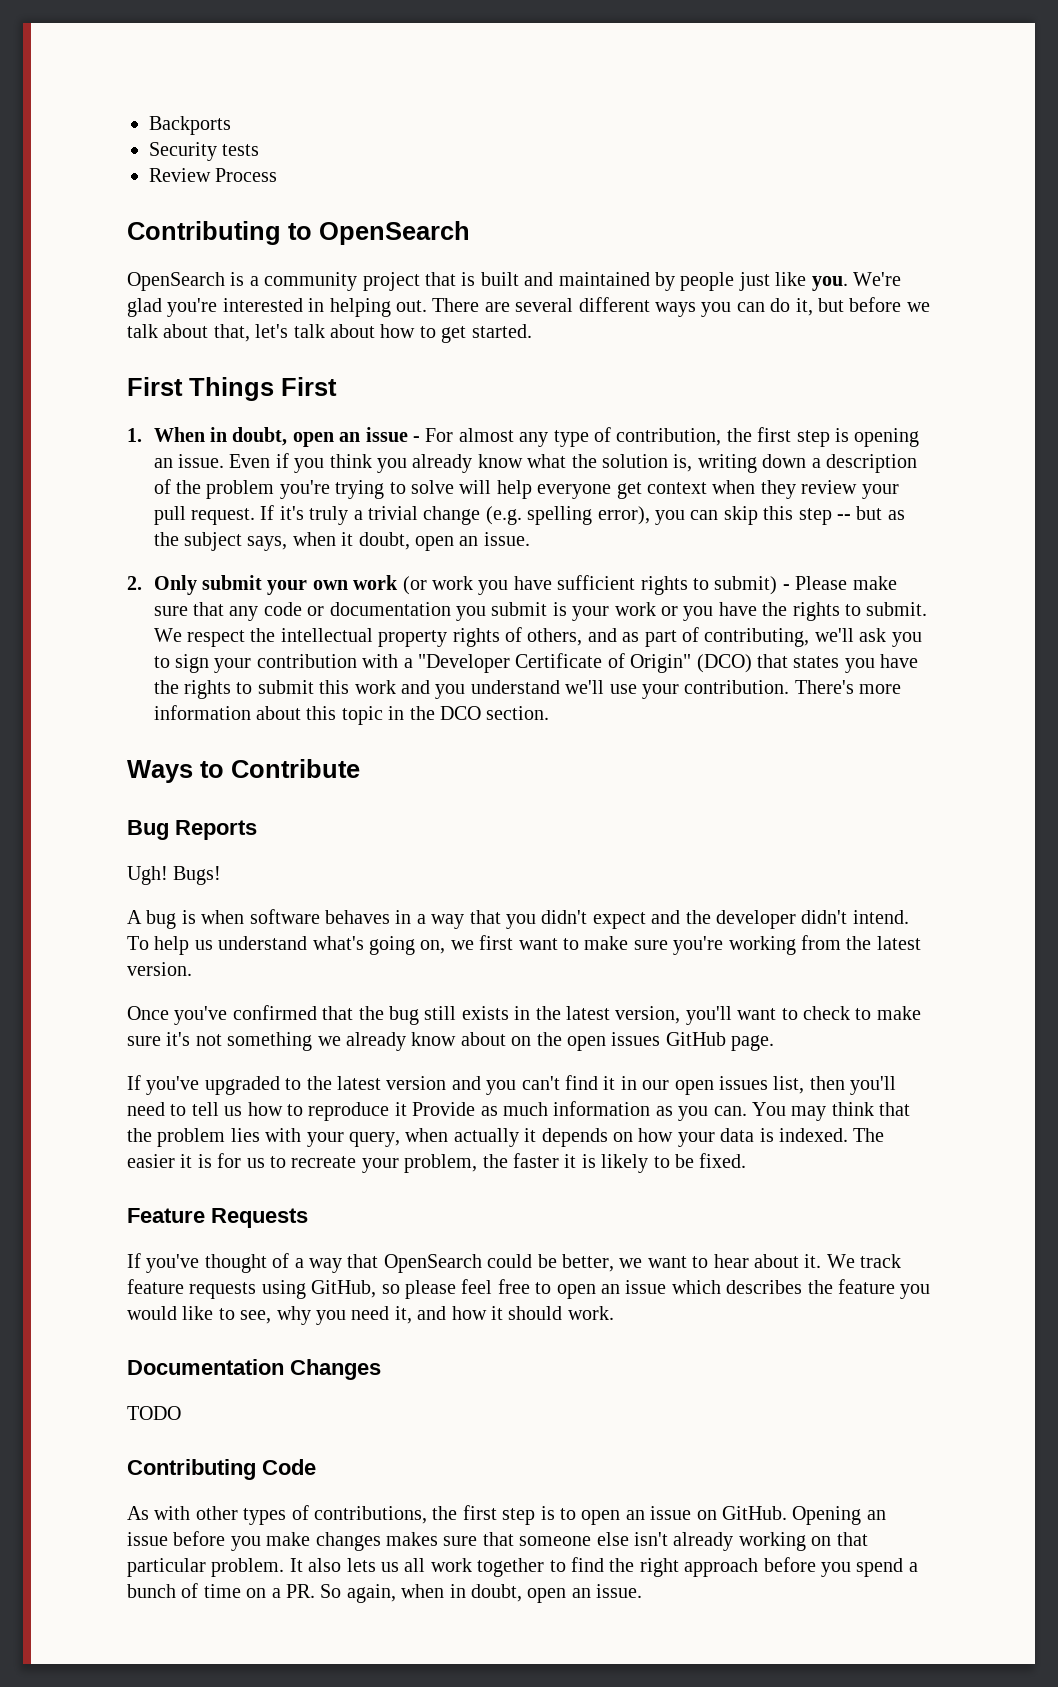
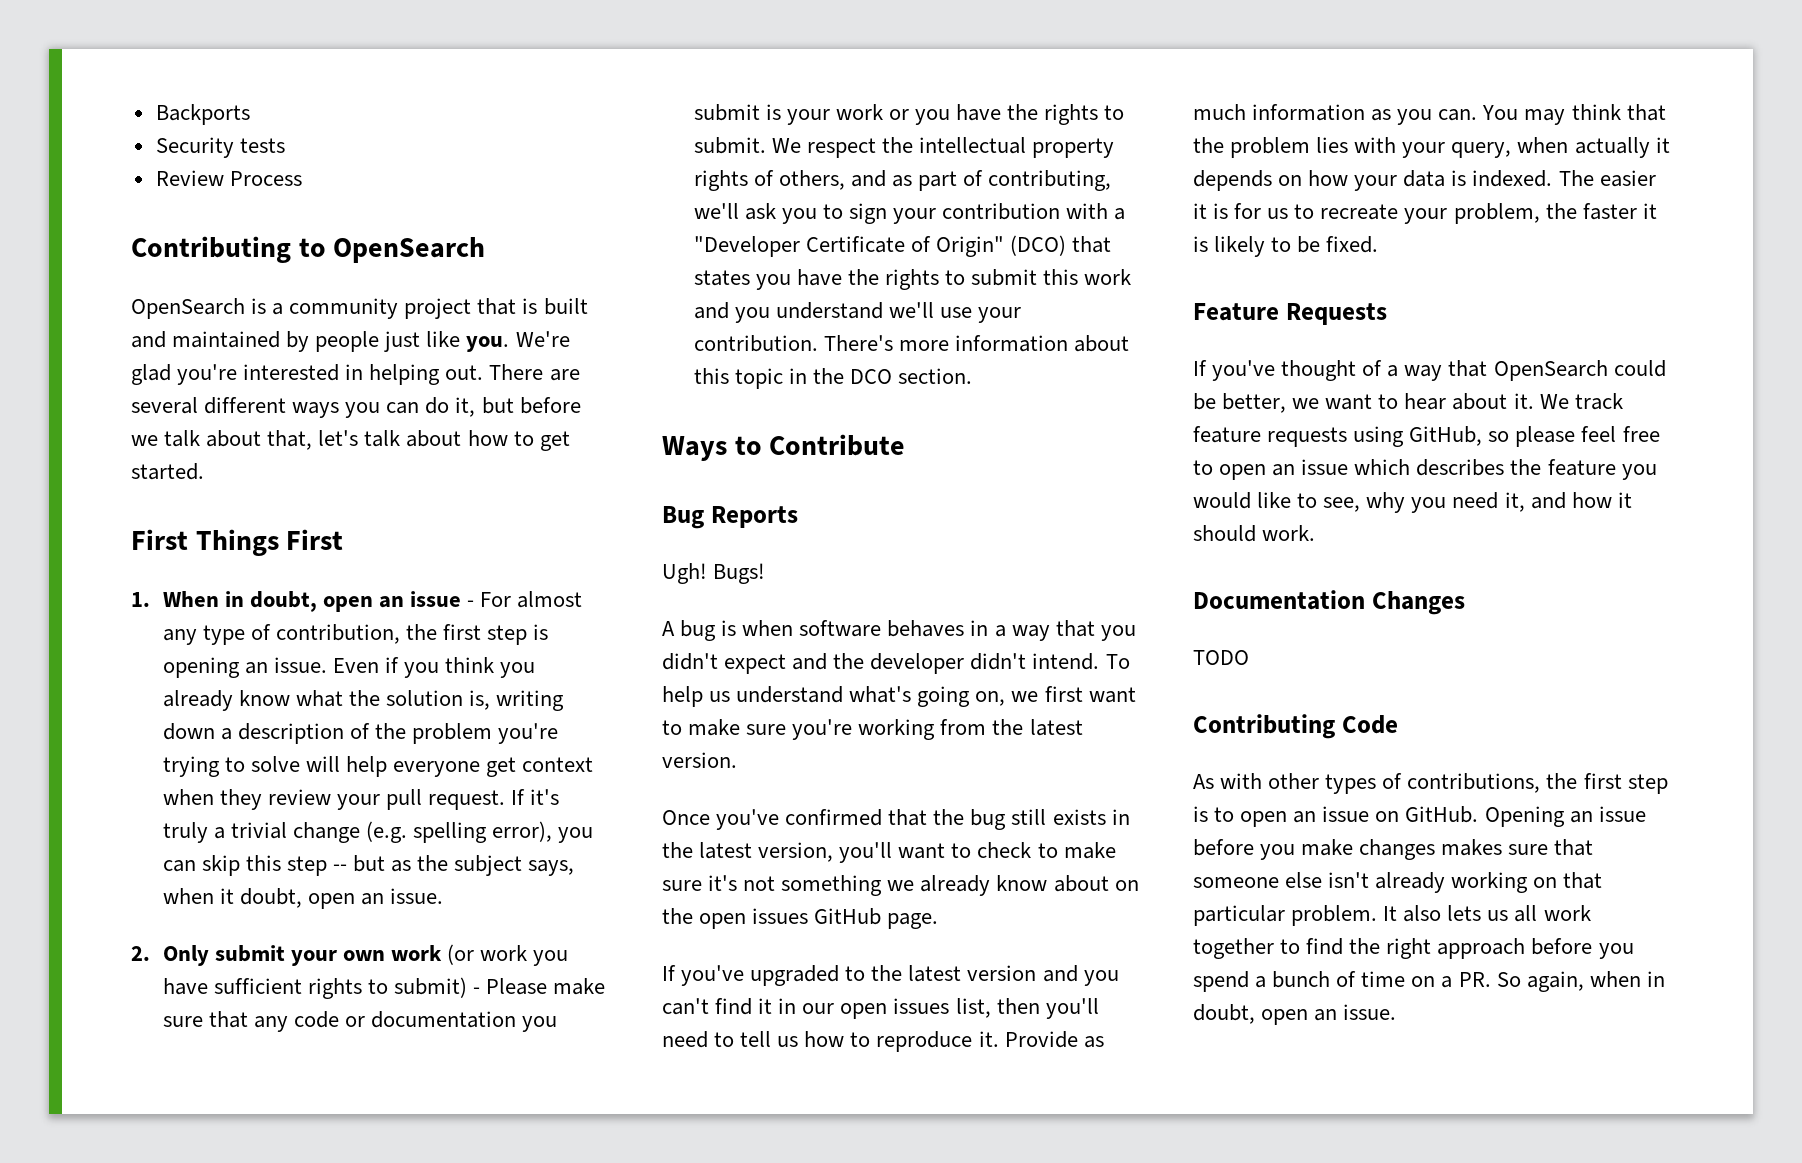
- If you've upgraded to the latest version and you can't find it in our open issues list, then you'll need to tell us how to reproduce it Provide as much information as you can.
+ If you've upgraded to the latest version and you can't find it in our open issues list, then you'll need to tell us how to reproduce it. Provide as much information as you can.

